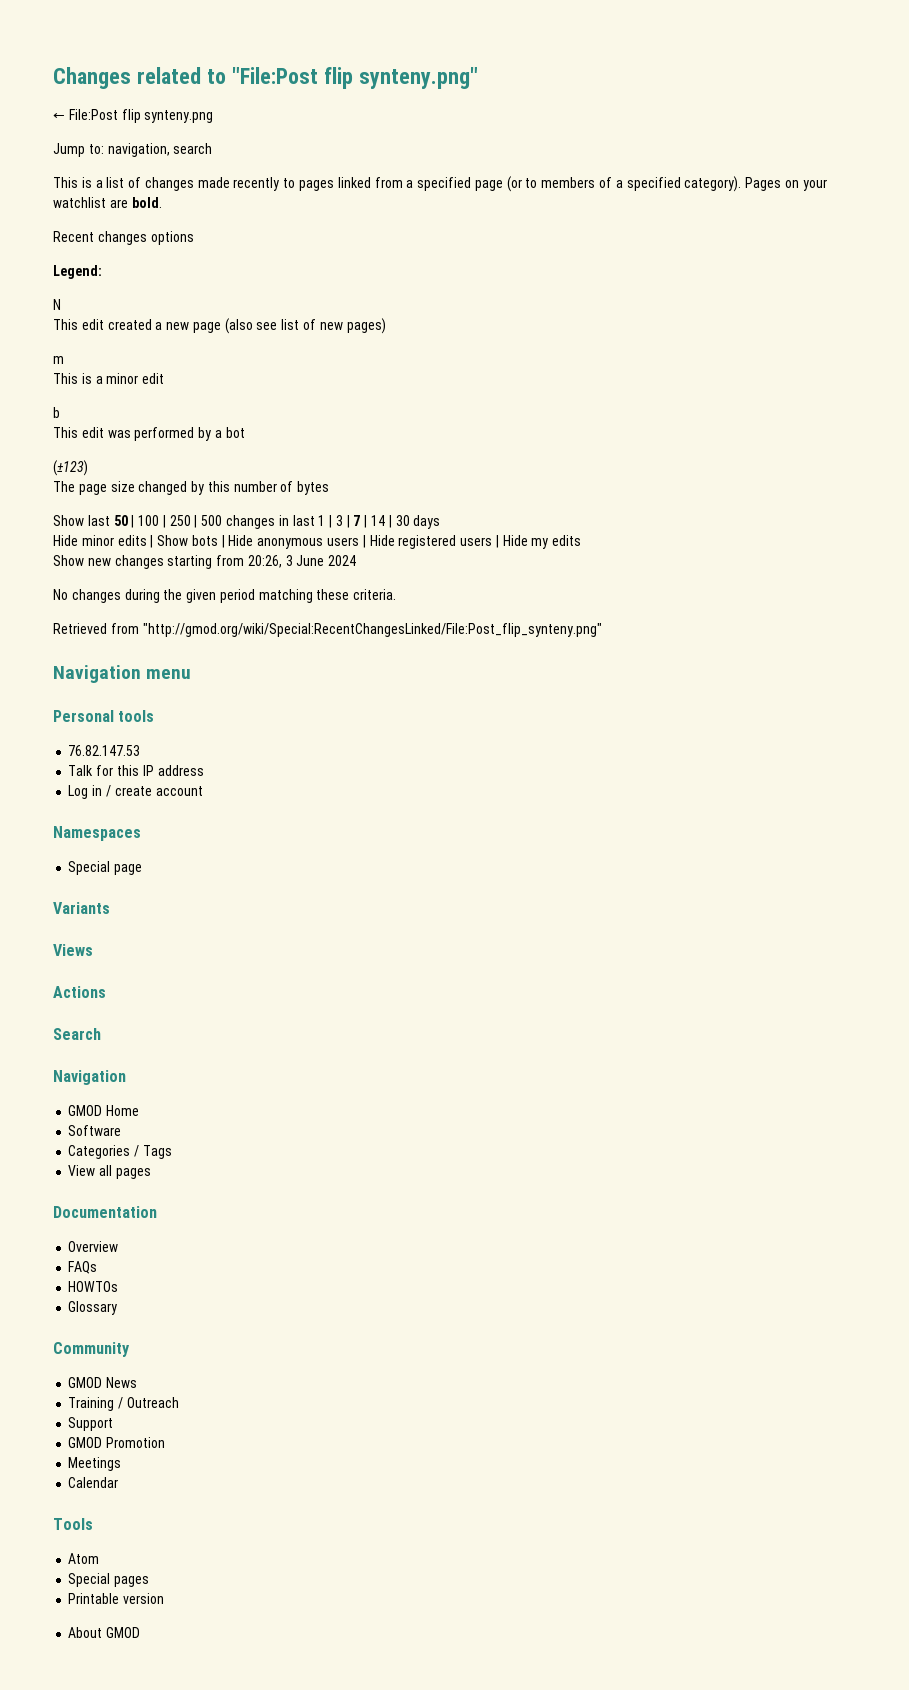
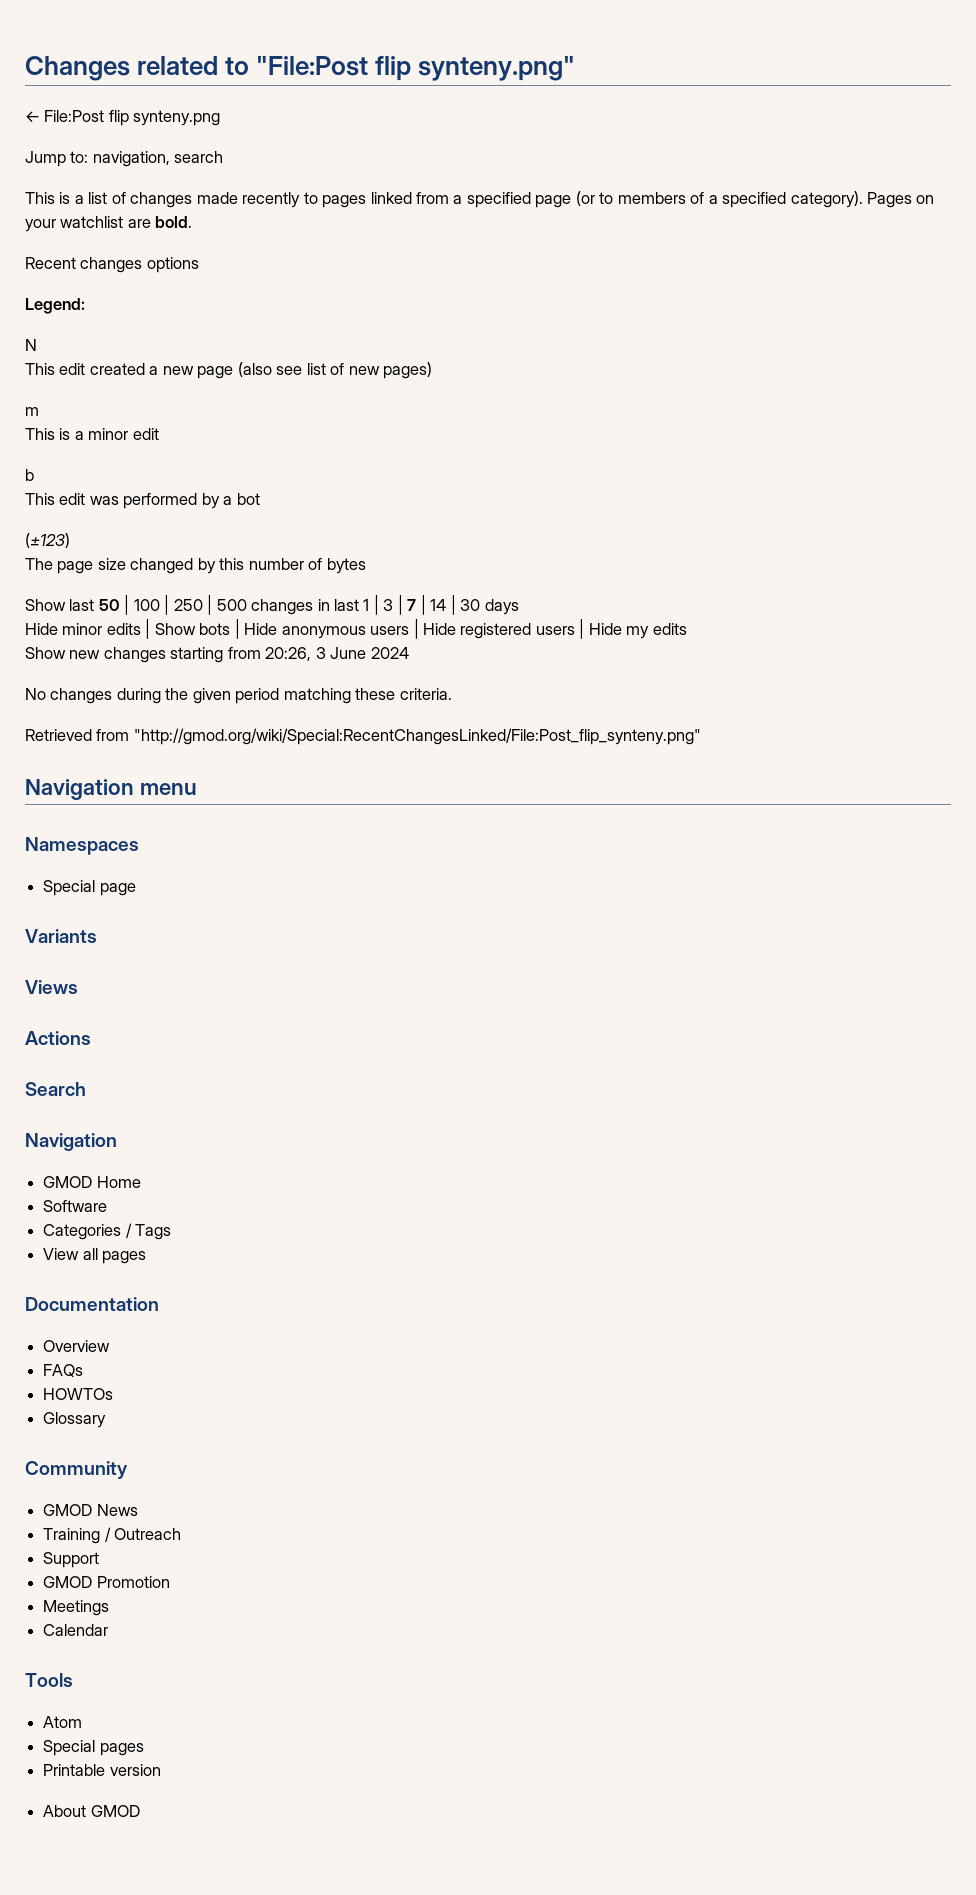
- Personal tools
- 76.82.147.53
- Talk for this IP address
- Log in / create account

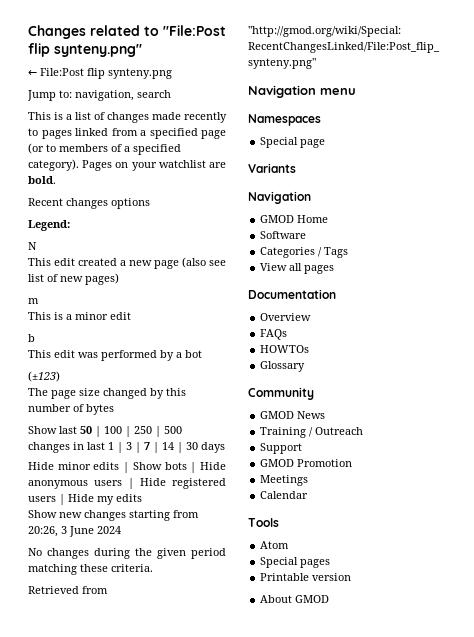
- Views
- Actions
- Search

